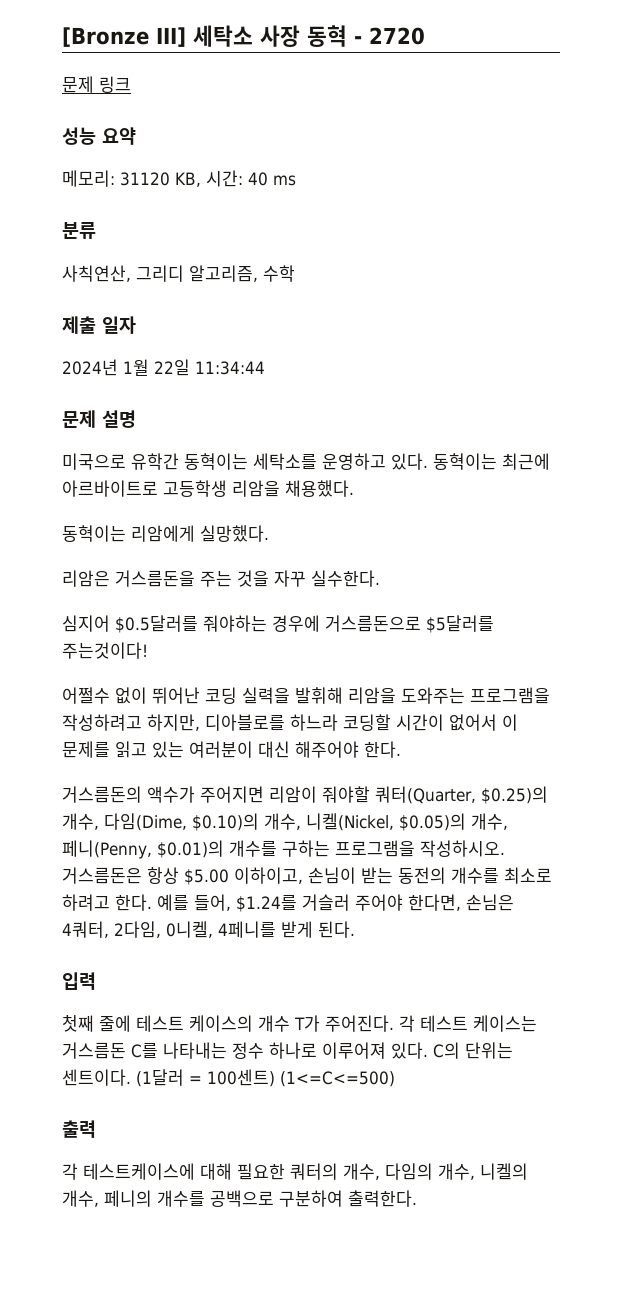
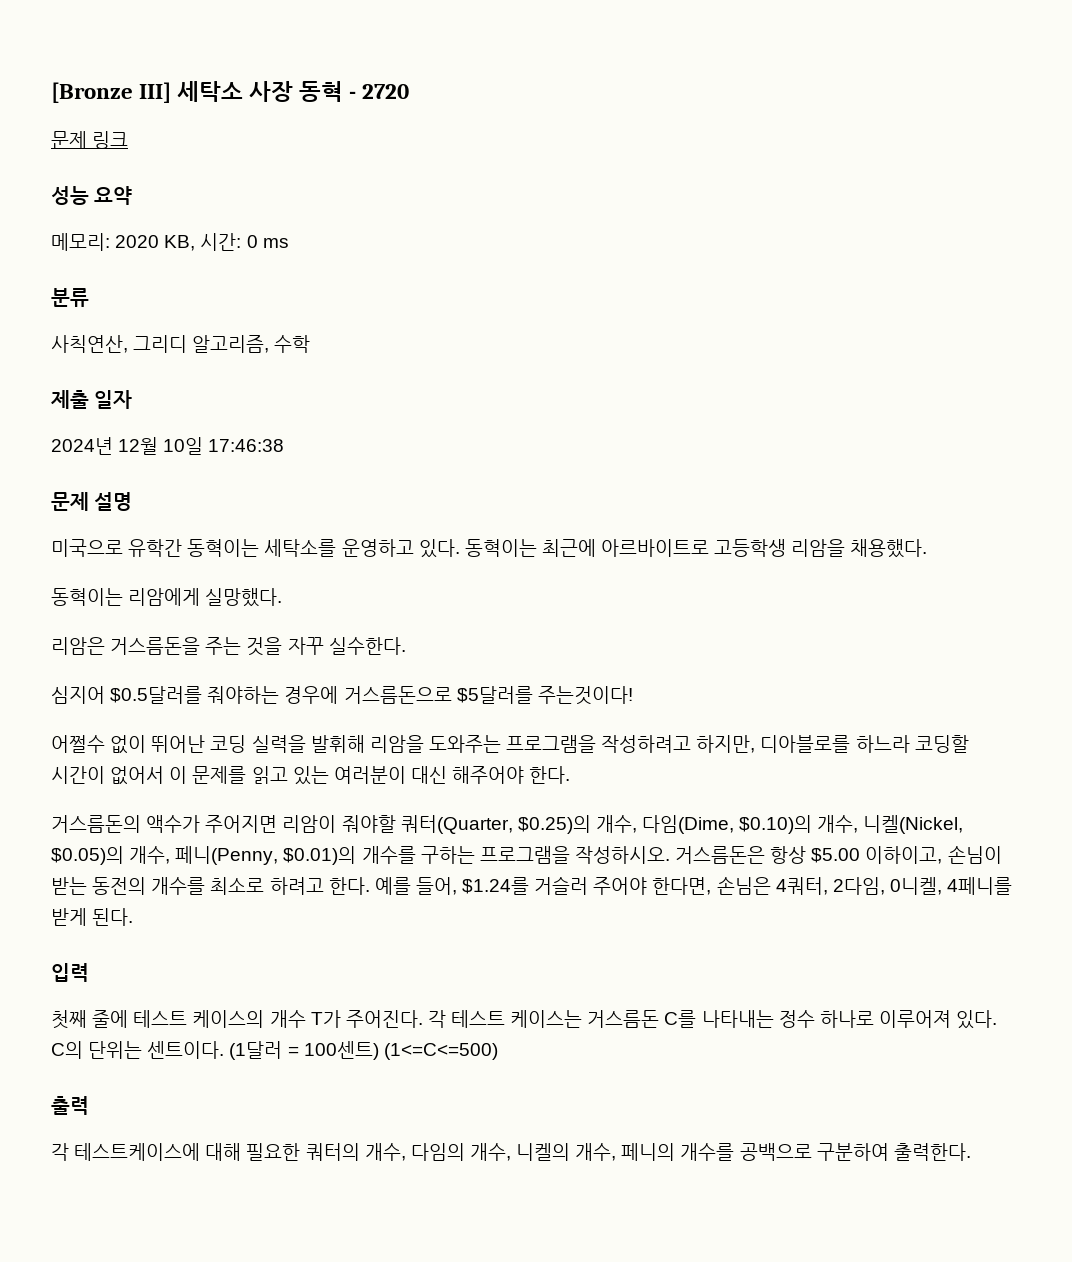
- 메모리: 31120 KB, 시간: 40 ms
+ 메모리: 2020 KB, 시간: 0 ms
- 2024년 1월 22일 11:34:44
+ 2024년 12월 10일 17:46:38

